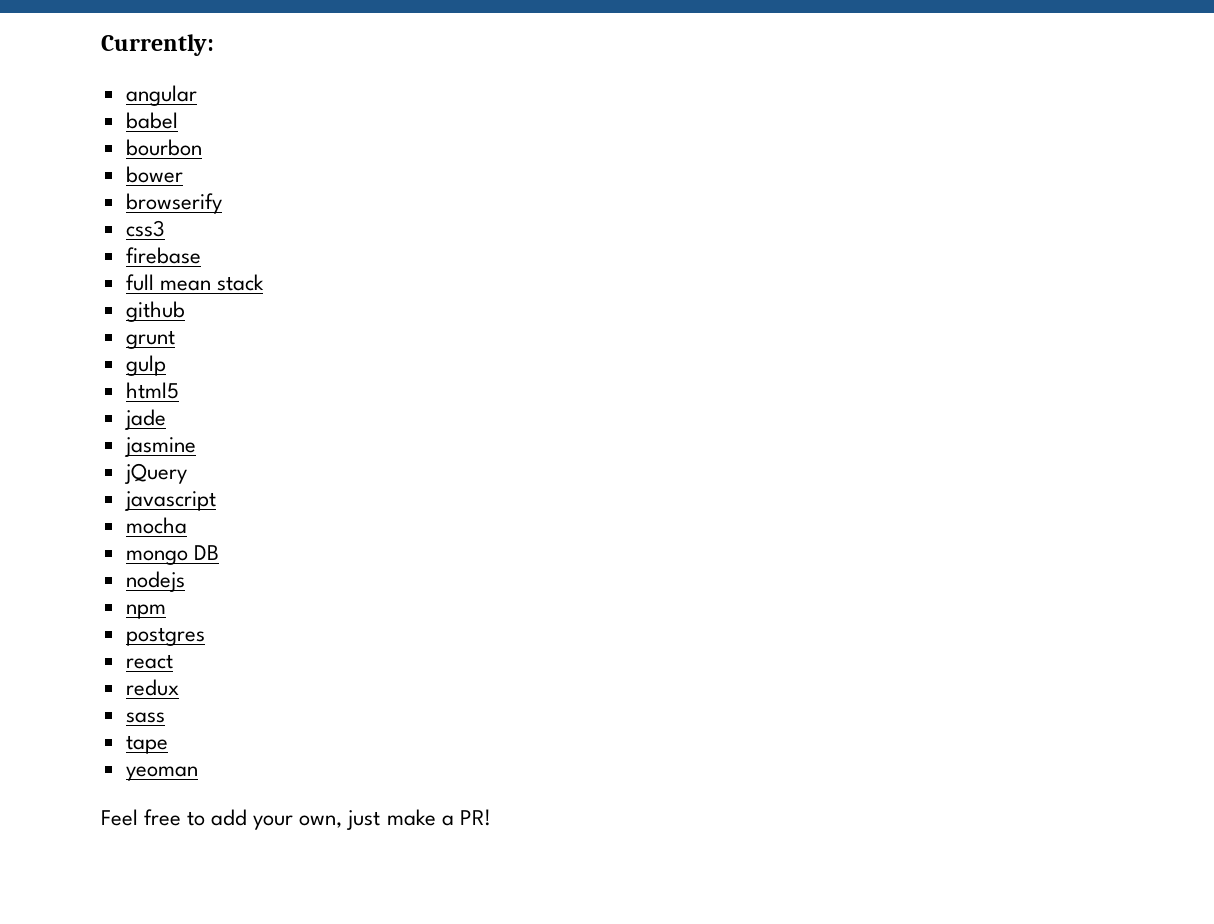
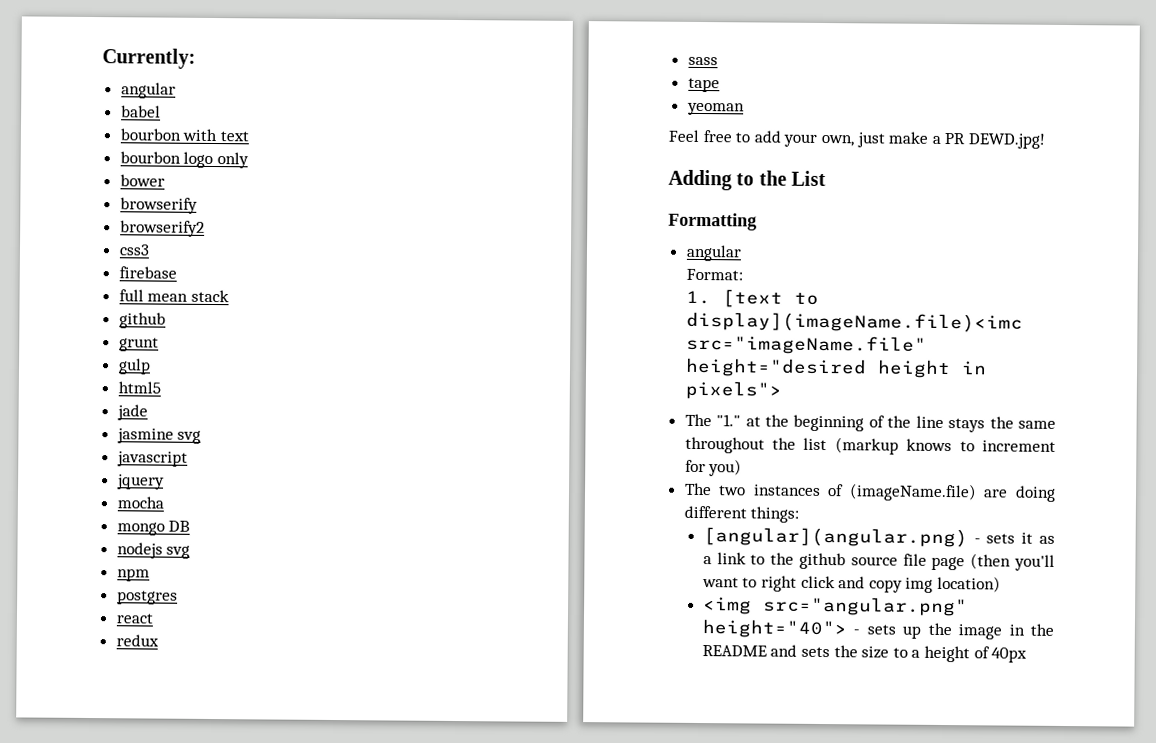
- bourbon
+ bourbon with text
+ bourbon logo only
+ browserify2
- jasmine
- jQuery
+ jasmine svg
+ jquery
- nodejs
+ nodejs svg
- Feel free to add your own, just make a PR!
+ Feel free to add your own, just make a PR DEWD.jpg!
+ Adding to the List
+ Formatting
+ angular
+ Format:
+ 1. [text to display](imageName.file)<imc src="imageName.file" height="desired height in pixels">
+ The "1." at the beginning of the line stays the same throughout the list (markup knows to increment for you)
+ The two instances of (imageName.file) are doing different things:
+ [angular](angular.png) - sets it as a link to the github source file page (then you'll want to right click and copy img location)
+ <img src="angular.png" height="40"> - sets up the image in the README and sets the size to a height of 40px

